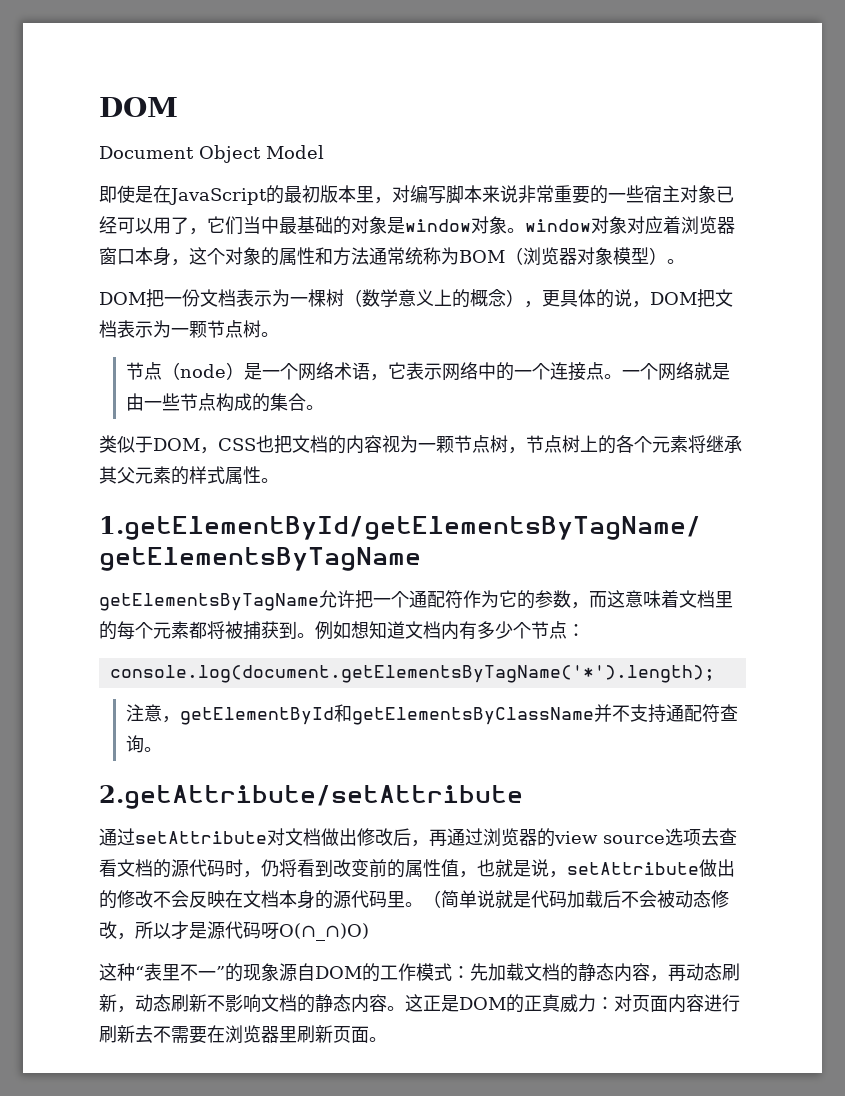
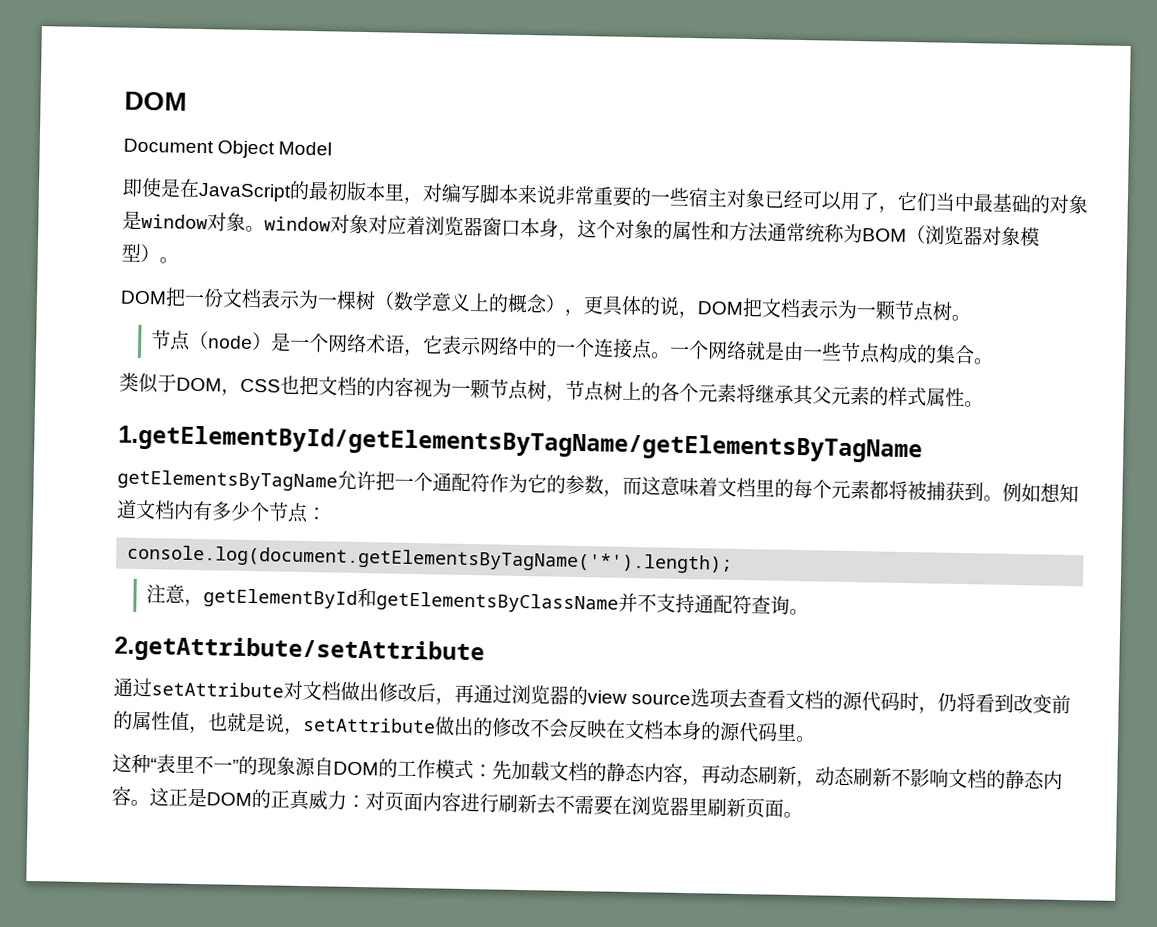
- （简单说就是代码加载后不会被动态修改，所以才是源代码呀O(∩_∩)O)

